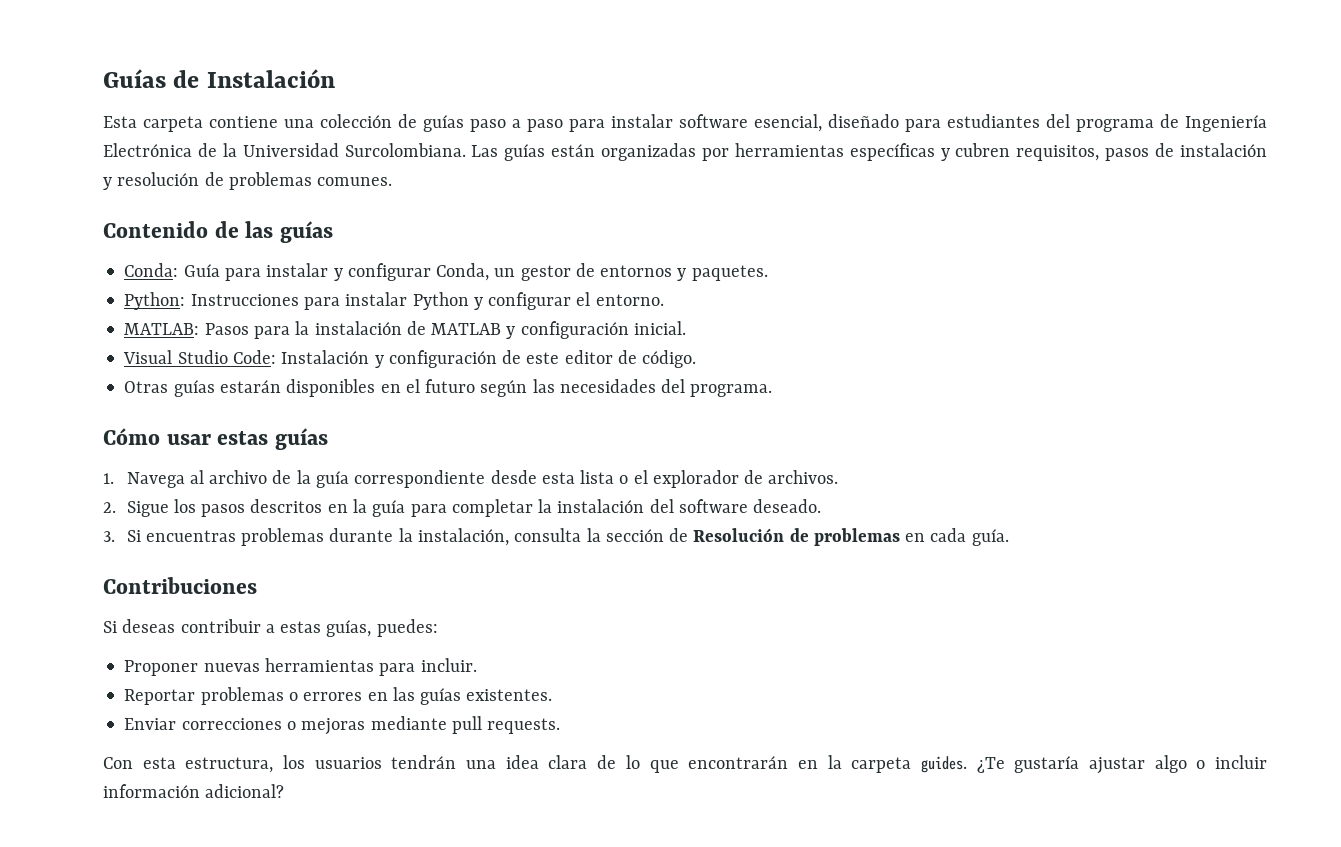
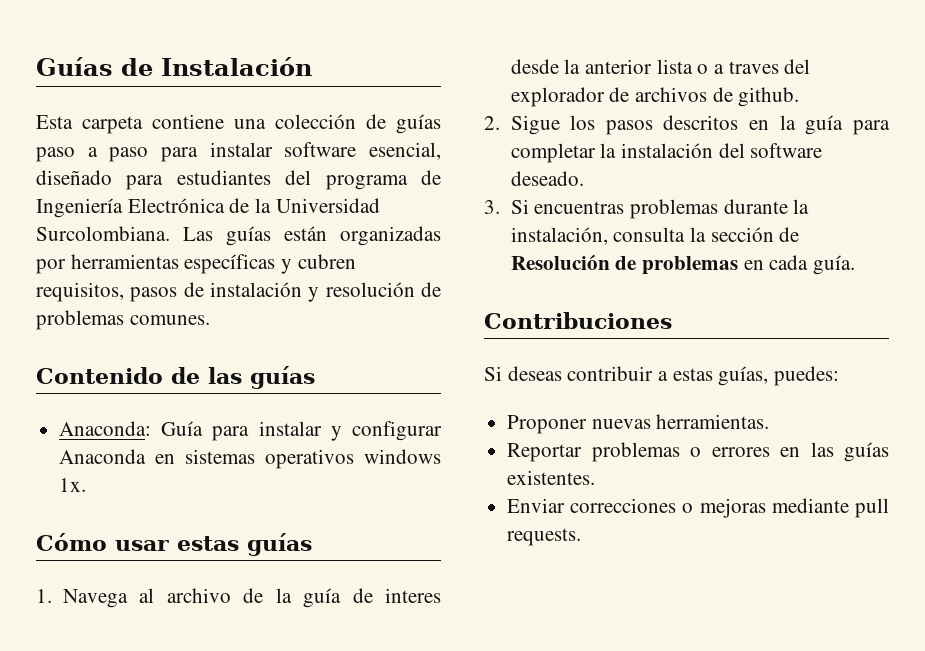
- Conda: Guía para instalar y configurar Conda, un gestor de entornos y paquetes.
- Python: Instrucciones para instalar Python y configurar el entorno.
- MATLAB: Pasos para la instalación de MATLAB y configuración inicial.
- Visual Studio Code: Instalación y configuración de este editor de código.
- Otras guías estarán disponibles en el futuro según las necesidades del programa.
+ Anaconda: Guía para instalar y configurar Anaconda en sistemas operativos windows 1x.
- 1. Navega al archivo de la guía correspondiente desde esta lista o el explorador de archivos.
+ 1. Navega al archivo de la guía de interes desde la anterior lista o a traves del explorador de archivos de github.
- Proponer nuevas herramientas para incluir.
+ Proponer nuevas herramientas.
- Con esta estructura, los usuarios tendrán una idea clara de lo que encontrarán en la carpeta guides. ¿Te gustaría ajustar algo o incluir información adicional?

